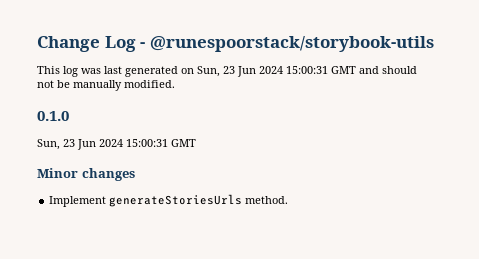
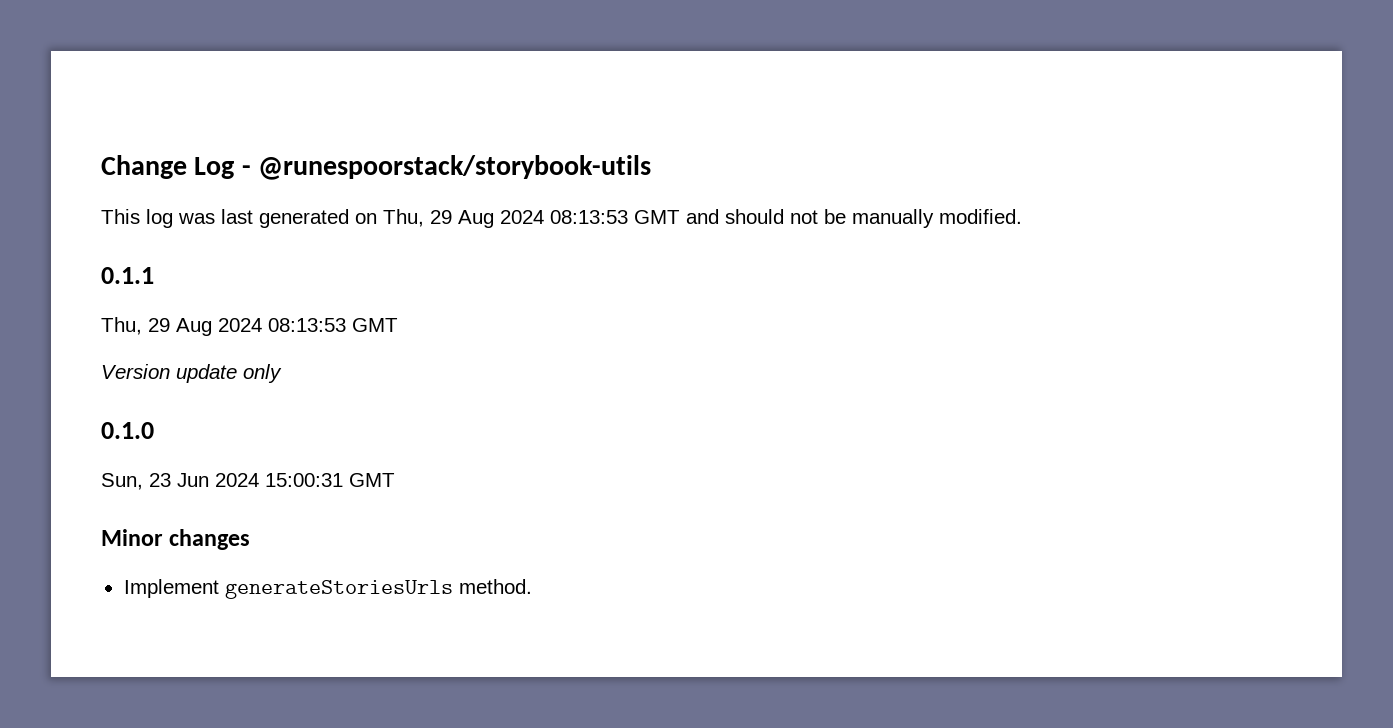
- This log was last generated on Sun, 23 Jun 2024 15:00:31 GMT and should not be manually modified.
+ This log was last generated on Thu, 29 Aug 2024 08:13:53 GMT and should not be manually modified.
+ 0.1.1
+ Thu, 29 Aug 2024 08:13:53 GMT
+ Version update only

